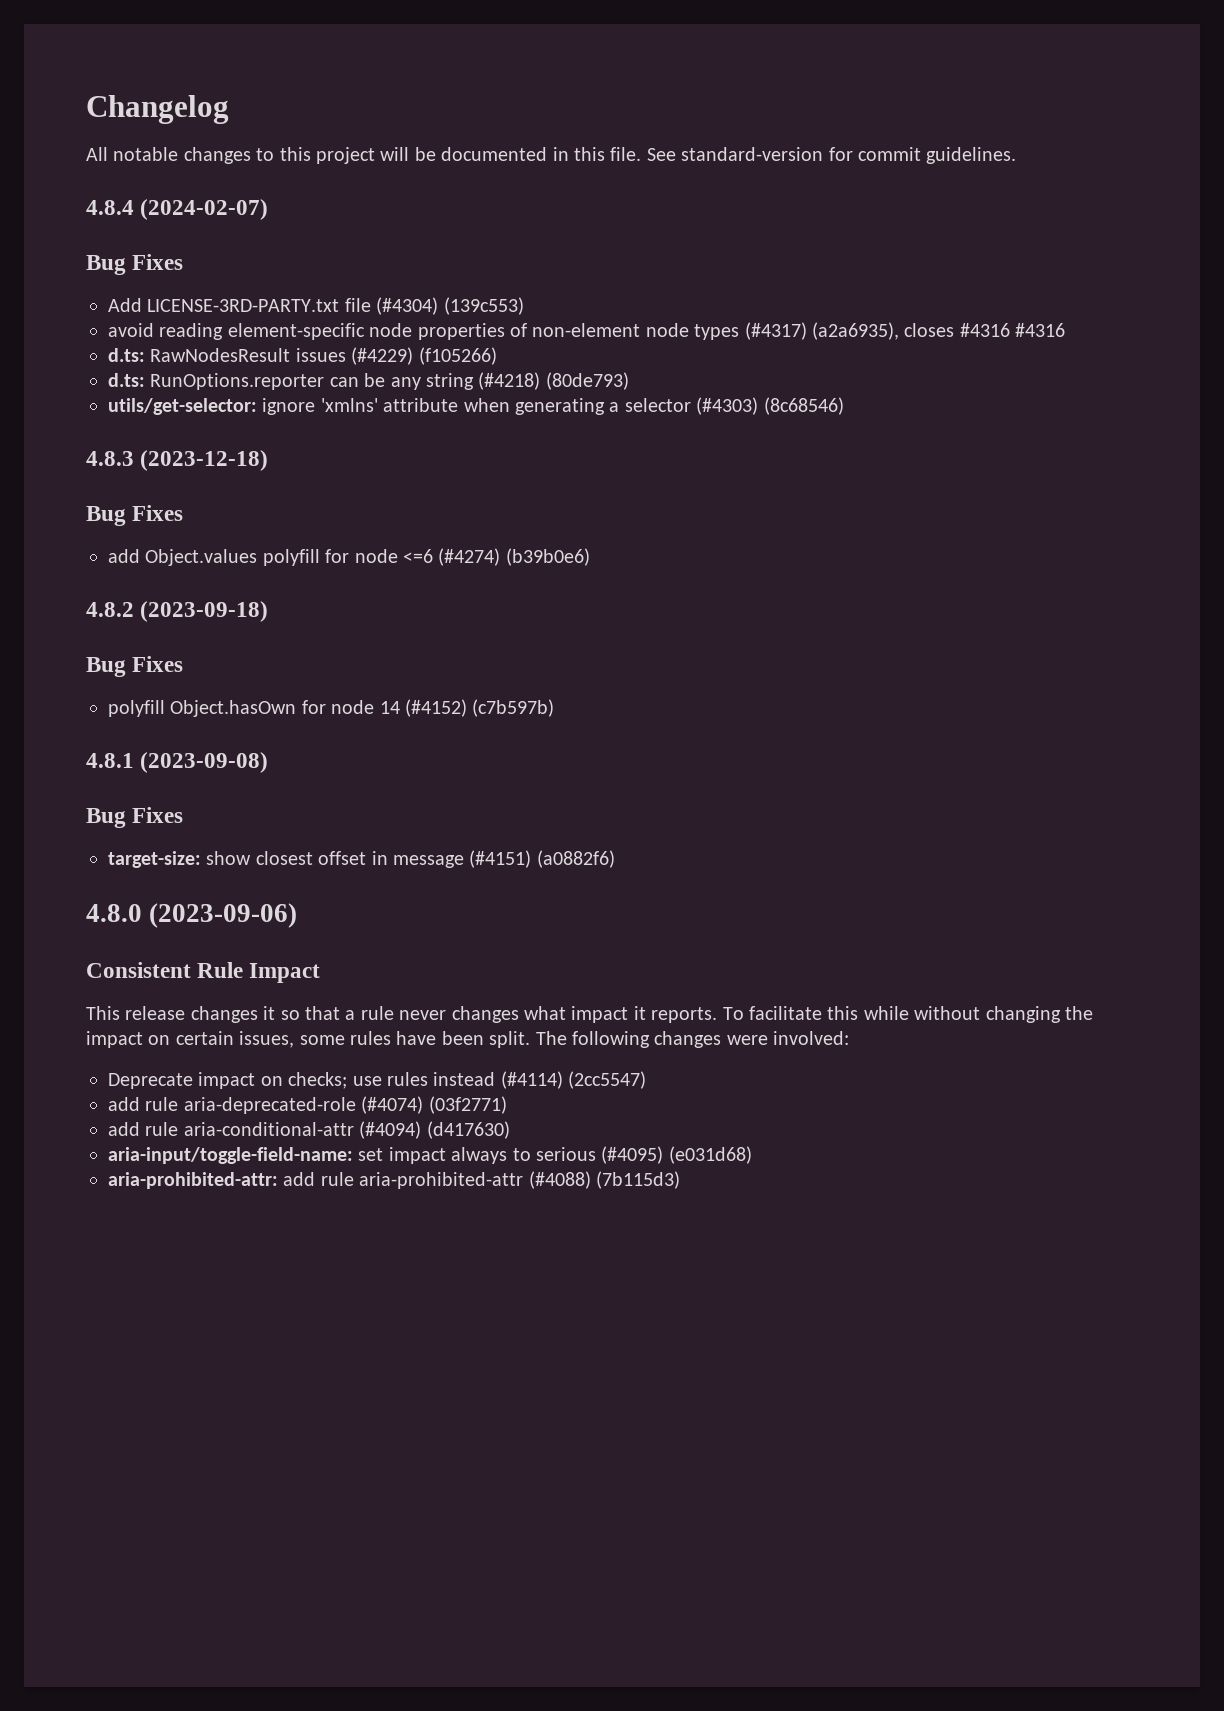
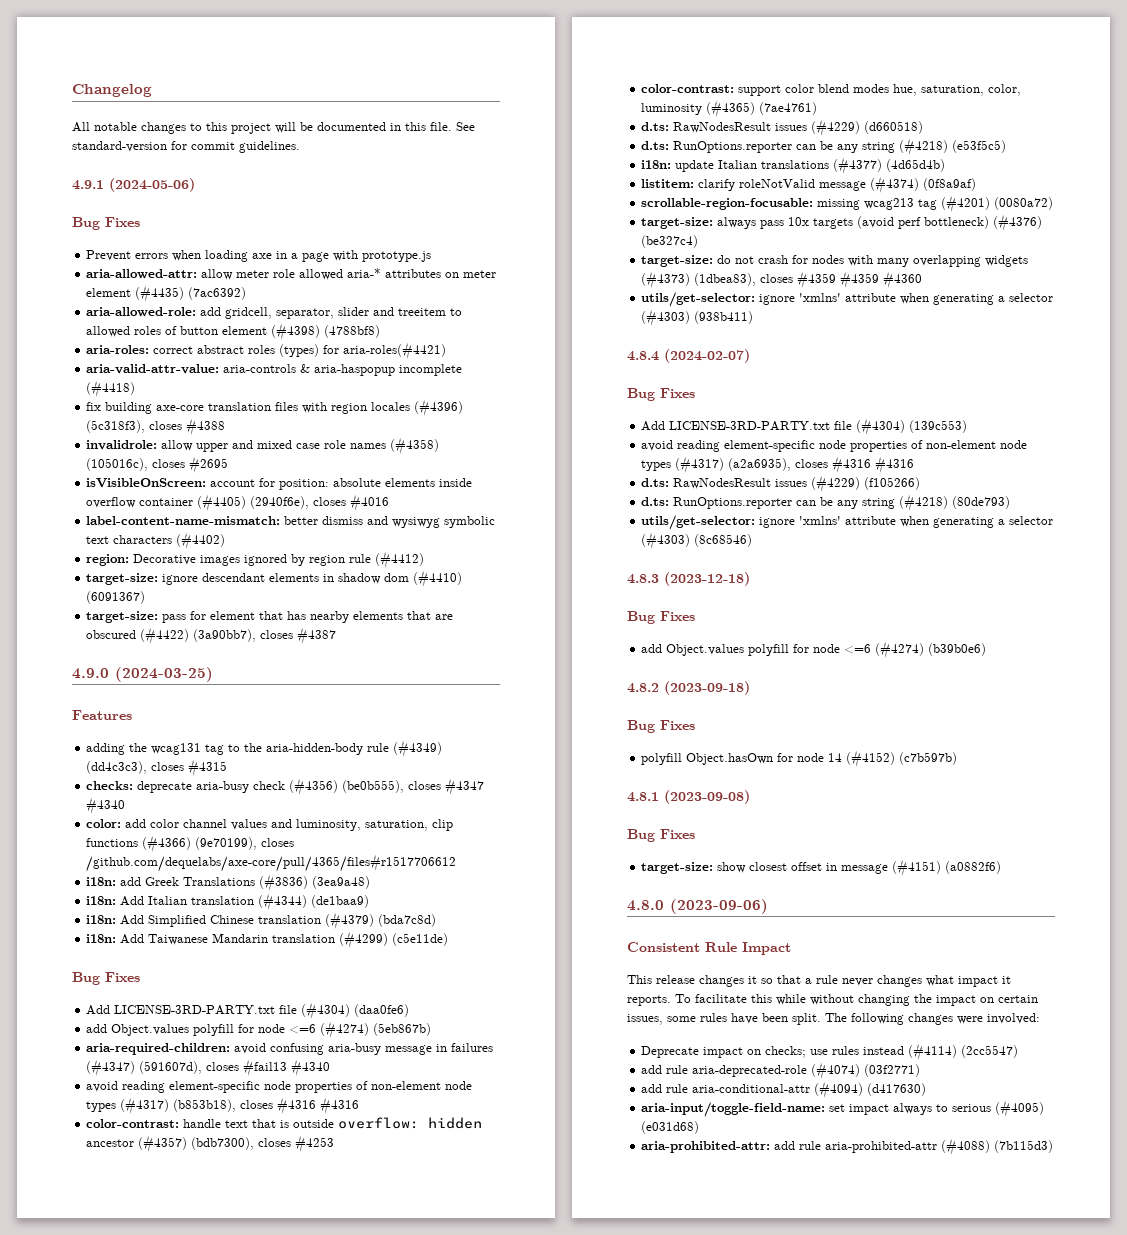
+ 4.9.1 (2024-05-06)
+ Bug Fixes
+ Prevent errors when loading axe in a page with prototype.js
+ aria-allowed-attr: allow meter role allowed aria-* attributes on meter element (#4435) (7ac6392)
+ aria-allowed-role: add gridcell, separator, slider and treeitem to allowed roles of button element (#4398) (4788bf8)
+ aria-roles: correct abstract roles (types) for aria-roles(#4421)
+ aria-valid-attr-value: aria-controls & aria-haspopup incomplete (#4418)
+ fix building axe-core translation files with region locales (#4396) (5c318f3), closes #4388
+ invalidrole: allow upper and mixed case role names (#4358) (105016c), closes #2695
+ isVisibleOnScreen: account for position: absolute elements inside overflow container (#4405) (2940f6e), closes #4016
+ label-content-name-mismatch: better dismiss and wysiwyg symbolic text characters (#4402)
+ region: Decorative images ignored by region rule (#4412)
+ target-size: ignore descendant elements in shadow dom (#4410) (6091367)
+ target-size: pass for element that has nearby elements that are obscured (#4422) (3a90bb7), closes #4387
+ 4.9.0 (2024-03-25)
+ Features
+ adding the wcag131 tag to the aria-hidden-body rule (#4349) (dd4c3c3), closes #4315
+ checks: deprecate aria-busy check (#4356) (be0b555), closes #4347 #4340
+ color: add color channel values and luminosity, saturation, clip functions (#4366) (9e70199), closes /github.com/dequelabs/axe-core/pull/4365/files#r1517706612
+ i18n: add Greek Translations (#3836) (3ea9a48)
+ i18n: Add Italian translation (#4344) (de1baa9)
+ i18n: Add Simplified Chinese translation (#4379) (bda7c8d)
+ i18n: Add Taiwanese Mandarin translation (#4299) (c5e11de)
+ Bug Fixes
+ Add LICENSE-3RD-PARTY.txt file (#4304) (daa0fe6)
+ add Object.values polyfill for node <=6 (#4274) (5eb867b)
+ aria-required-children: avoid confusing aria-busy message in failures (#4347) (591607d), closes #fail13 #4340
+ avoid reading element-specific node properties of non-element node types (#4317) (b853b18), closes #4316 #4316
+ color-contrast: handle text that is outside overflow: hidden ancestor (#4357) (bdb7300), closes #4253
+ color-contrast: support color blend modes hue, saturation, color, luminosity (#4365) (7ae4761)
+ d.ts: RawNodesResult issues (#4229) (d660518)
+ d.ts: RunOptions.reporter can be any string (#4218) (e53f5c5)
+ i18n: update Italian translations (#4377) (4d65d4b)
+ listitem: clarify roleNotValid message (#4374) (0f8a9af)
+ scrollable-region-focusable: missing wcag213 tag (#4201) (0080a72)
+ target-size: always pass 10x targets (avoid perf bottleneck) (#4376) (be327c4)
+ target-size: do not crash for nodes with many overlapping widgets (#4373) (1dbea83), closes #4359 #4359 #4360
+ utils/get-selector: ignore 'xmlns' attribute when generating a selector (#4303) (938b411)

